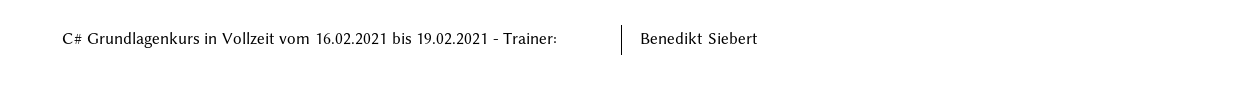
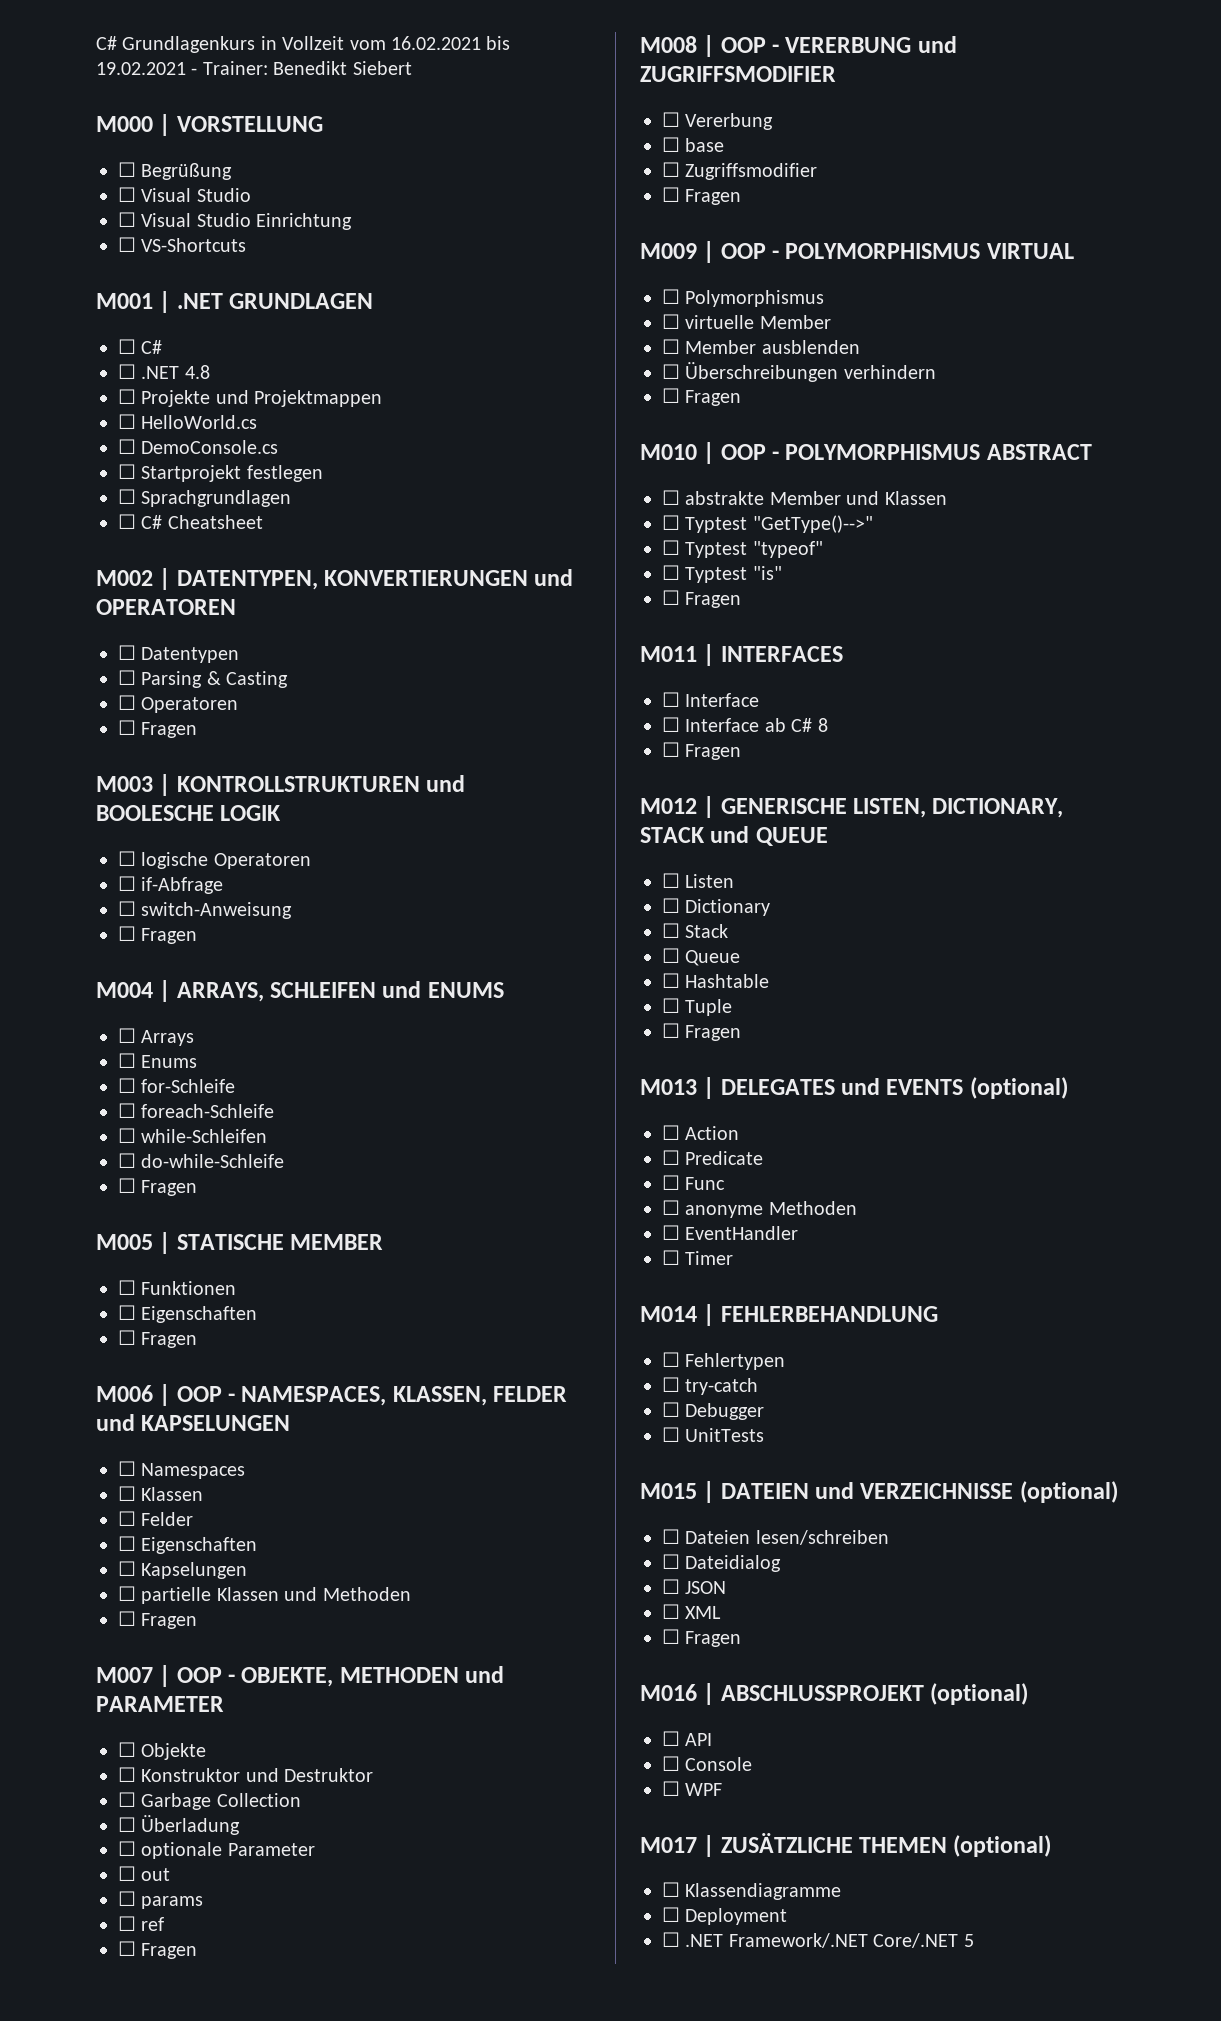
+ M000 | VORSTELLUNG
+ ☐ Begrüßung
+ ☐ Visual Studio
+ ☐ Visual Studio Einrichtung
+ ☐ VS-Shortcuts
+ M001 | .NET GRUNDLAGEN
+ ☐ C#
+ ☐ .NET 4.8
+ ☐ Projekte und Projektmappen
+ ☐ HelloWorld.cs
+ ☐ DemoConsole.cs
+ ☐ Startprojekt festlegen
+ ☐ Sprachgrundlagen
+ ☐ C# Cheatsheet
+ M002 | DATENTYPEN, KONVERTIERUNGEN und OPERATOREN
+ ☐ Datentypen
+ ☐ Parsing & Casting
+ ☐ Operatoren
+ ☐ Fragen
+ M003 | KONTROLLSTRUKTUREN und BOOLESCHE LOGIK
+ ☐ logische Operatoren
+ ☐ if-Abfrage
+ ☐ switch-Anweisung
+ ☐ Fragen
+ M004 | ARRAYS, SCHLEIFEN und ENUMS
+ ☐ Arrays
+ ☐ Enums
+ ☐ for-Schleife
+ ☐ foreach-Schleife
+ ☐ while-Schleifen
+ ☐ do-while-Schleife
+ ☐ Fragen
+ M005 | STATISCHE MEMBER
+ ☐ Funktionen
+ ☐ Eigenschaften
+ ☐ Fragen
+ M006 | OOP - NAMESPACES, KLASSEN, FELDER und KAPSELUNGEN
+ ☐ Namespaces
+ ☐ Klassen
+ ☐ Felder
+ ☐ Eigenschaften
+ ☐ Kapselungen
+ ☐ partielle Klassen und Methoden
+ ☐ Fragen
+ M007 | OOP - OBJEKTE, METHODEN und PARAMETER
+ ☐ Objekte
+ ☐ Konstruktor und Destruktor
+ ☐ Garbage Collection
+ ☐ Überladung
+ ☐ optionale Parameter
+ ☐ out
+ ☐ params
+ ☐ ref
+ ☐ Fragen
+ M008 | OOP - VERERBUNG und ZUGRIFFSMODIFIER
+ ☐ Vererbung
+ ☐ base
+ ☐ Zugriffsmodifier
+ ☐ Fragen
+ M009 | OOP - POLYMORPHISMUS VIRTUAL
+ ☐ Polymorphismus
+ ☐ virtuelle Member
+ ☐ Member ausblenden
+ ☐ Überschreibungen verhindern
+ ☐ Fragen
+ M010 | OOP - POLYMORPHISMUS ABSTRACT
+ ☐ abstrakte Member und Klassen
+ ☐ Typtest "GetType()-->"
+ ☐ Typtest "typeof"
+ ☐ Typtest "is"
+ ☐ Fragen
+ M011 | INTERFACES
+ ☐ Interface
+ ☐ Interface ab C# 8
+ ☐ Fragen
+ M012 | GENERISCHE LISTEN, DICTIONARY, STACK und QUEUE
+ ☐ Listen
+ ☐ Dictionary
+ ☐ Stack
+ ☐ Queue
+ ☐ Hashtable
+ ☐ Tuple
+ ☐ Fragen
+ M013 | DELEGATES und EVENTS (optional)
+ ☐ Action
+ ☐ Predicate
+ ☐ Func
+ ☐ anonyme Methoden
+ ☐ EventHandler
+ ☐ Timer
+ M014 | FEHLERBEHANDLUNG
+ ☐ Fehlertypen
+ ☐ try-catch
+ ☐ Debugger
+ ☐ UnitTests
+ M015 | DATEIEN und VERZEICHNISSE (optional)
+ ☐ Dateien lesen/schreiben
+ ☐ Dateidialog
+ ☐ JSON
+ ☐ XML
+ ☐ Fragen
+ M016 | ABSCHLUSSPROJEKT (optional)
+ ☐ API
+ ☐ Console
+ ☐ WPF
+ M017 | ZUSÄTZLICHE THEMEN (optional)
+ ☐ Klassendiagramme
+ ☐ Deployment
+ ☐ .NET Framework/.NET Core/.NET 5

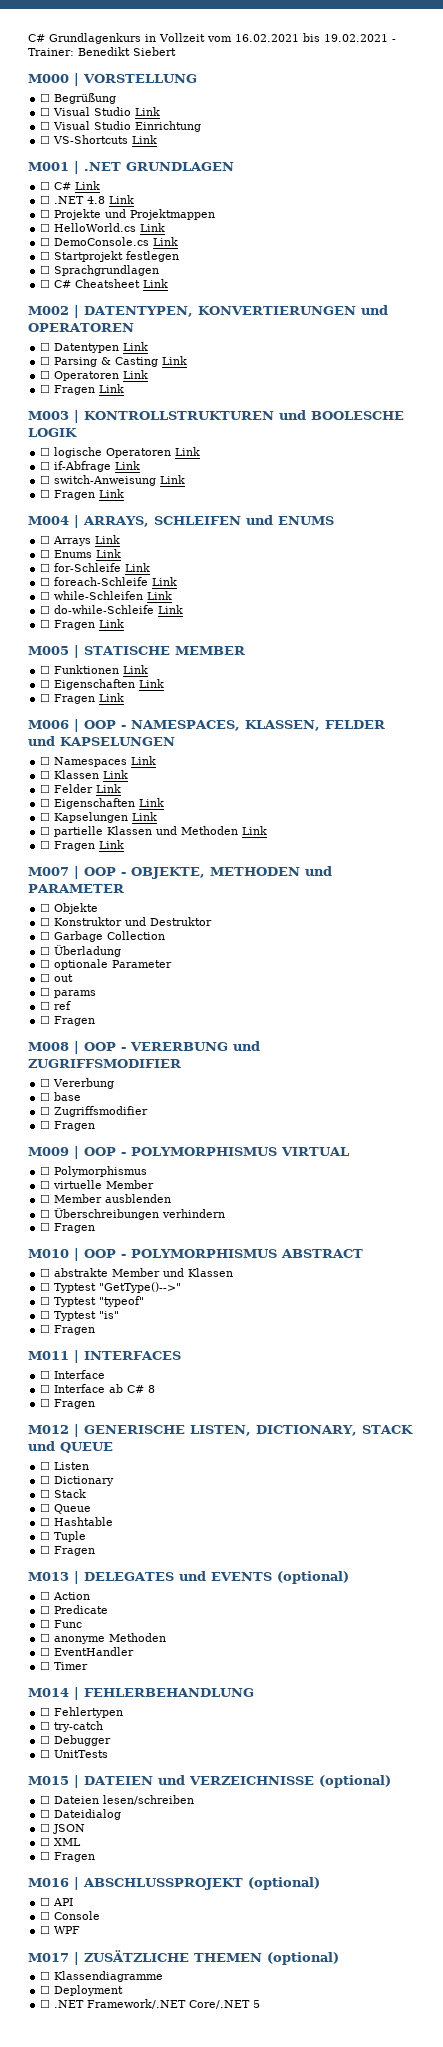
  ☐ Begrüßung
- ☐ Visual Studio
+ ☐ Visual Studio Link
- ☐ VS-Shortcuts
+ ☐ VS-Shortcuts Link
  M001 | .NET GRUNDLAGEN
- ☐ C#
+ ☐ C# Link
- ☐ .NET 4.8
+ ☐ .NET 4.8 Link
- ☐ HelloWorld.cs
+ ☐ HelloWorld.cs Link
- ☐ DemoConsole.cs
+ ☐ DemoConsole.cs Link
- ☐ C# Cheatsheet
+ ☐ C# Cheatsheet Link
- ☐ Datentypen
+ ☐ Datentypen Link
- ☐ Parsing & Casting
+ ☐ Parsing & Casting Link
- ☐ Operatoren
- ☐ Fragen
+ ☐ Operatoren Link
+ ☐ Fragen Link
- ☐ logische Operatoren
+ ☐ logische Operatoren Link
- ☐ if-Abfrage
+ ☐ if-Abfrage Link
- ☐ switch-Anweisung
- ☐ Fragen
+ ☐ switch-Anweisung Link
+ ☐ Fragen Link
- ☐ Arrays
+ ☐ Arrays Link
- ☐ Enums
+ ☐ Enums Link
- ☐ for-Schleife
+ ☐ for-Schleife Link
- ☐ foreach-Schleife
+ ☐ foreach-Schleife Link
- ☐ while-Schleifen
+ ☐ while-Schleifen Link
- ☐ do-while-Schleife
- ☐ Fragen
+ ☐ do-while-Schleife Link
+ ☐ Fragen Link
- ☐ Funktionen
- ☐ Eigenschaften
- ☐ Fragen
+ ☐ Funktionen Link
+ ☐ Eigenschaften Link
+ ☐ Fragen Link
- ☐ Namespaces
+ ☐ Namespaces Link
- ☐ Klassen
+ ☐ Klassen Link
- ☐ Felder
- ☐ Eigenschaften
+ ☐ Felder Link
+ ☐ Eigenschaften Link
- ☐ Kapselungen
+ ☐ Kapselungen Link
- ☐ partielle Klassen und Methoden
- ☐ Fragen
+ ☐ partielle Klassen und Methoden Link
+ ☐ Fragen Link

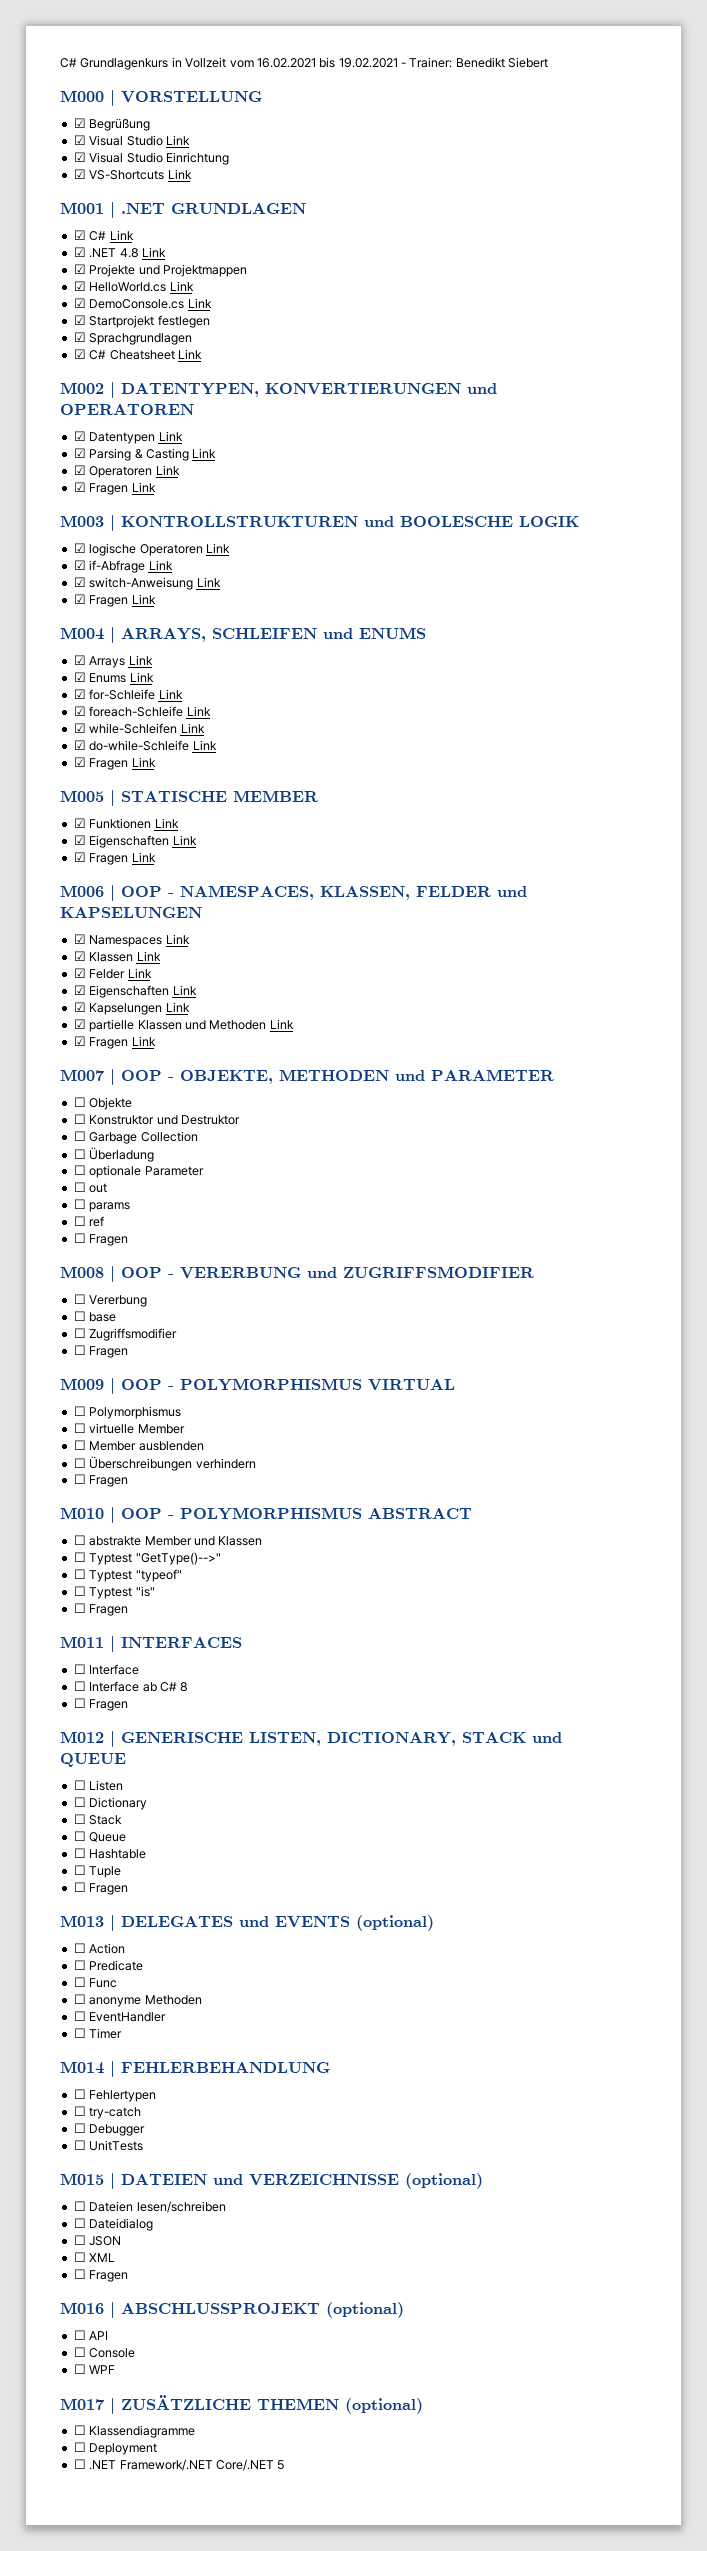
- ☐ Begrüßung
+ ☑ Begrüßung
- ☐ Visual Studio Link
+ ☑ Visual Studio Link
- ☐ Visual Studio Einrichtung
+ ☑ Visual Studio Einrichtung
- ☐ VS-Shortcuts Link
+ ☑ VS-Shortcuts Link
- ☐ C# Link
+ ☑ C# Link
- ☐ .NET 4.8 Link
+ ☑ .NET 4.8 Link
- ☐ Projekte und Projektmappen
+ ☑ Projekte und Projektmappen
- ☐ HelloWorld.cs Link
+ ☑ HelloWorld.cs Link
- ☐ DemoConsole.cs Link
+ ☑ DemoConsole.cs Link
- ☐ Startprojekt festlegen
+ ☑ Startprojekt festlegen
- ☐ Sprachgrundlagen
+ ☑ Sprachgrundlagen
- ☐ C# Cheatsheet Link
+ ☑ C# Cheatsheet Link
- ☐ Datentypen Link
+ ☑ Datentypen Link
- ☐ Parsing & Casting Link
+ ☑ Parsing & Casting Link
- ☐ Operatoren Link
- ☐ Fragen Link
+ ☑ Operatoren Link
+ ☑ Fragen Link
- ☐ logische Operatoren Link
+ ☑ logische Operatoren Link
- ☐ if-Abfrage Link
+ ☑ if-Abfrage Link
- ☐ switch-Anweisung Link
- ☐ Fragen Link
+ ☑ switch-Anweisung Link
+ ☑ Fragen Link
- ☐ Arrays Link
+ ☑ Arrays Link
- ☐ Enums Link
+ ☑ Enums Link
- ☐ for-Schleife Link
+ ☑ for-Schleife Link
- ☐ foreach-Schleife Link
+ ☑ foreach-Schleife Link
- ☐ while-Schleifen Link
+ ☑ while-Schleifen Link
- ☐ do-while-Schleife Link
- ☐ Fragen Link
+ ☑ do-while-Schleife Link
+ ☑ Fragen Link
- ☐ Funktionen Link
- ☐ Eigenschaften Link
- ☐ Fragen Link
+ ☑ Funktionen Link
+ ☑ Eigenschaften Link
+ ☑ Fragen Link
- ☐ Namespaces Link
+ ☑ Namespaces Link
- ☐ Klassen Link
+ ☑ Klassen Link
- ☐ Felder Link
- ☐ Eigenschaften Link
- ☐ Kapselungen Link
+ ☑ Felder Link
+ ☑ Eigenschaften Link
+ ☑ Kapselungen Link
- ☐ partielle Klassen und Methoden Link
- ☐ Fragen Link
+ ☑ partielle Klassen und Methoden Link
+ ☑ Fragen Link

